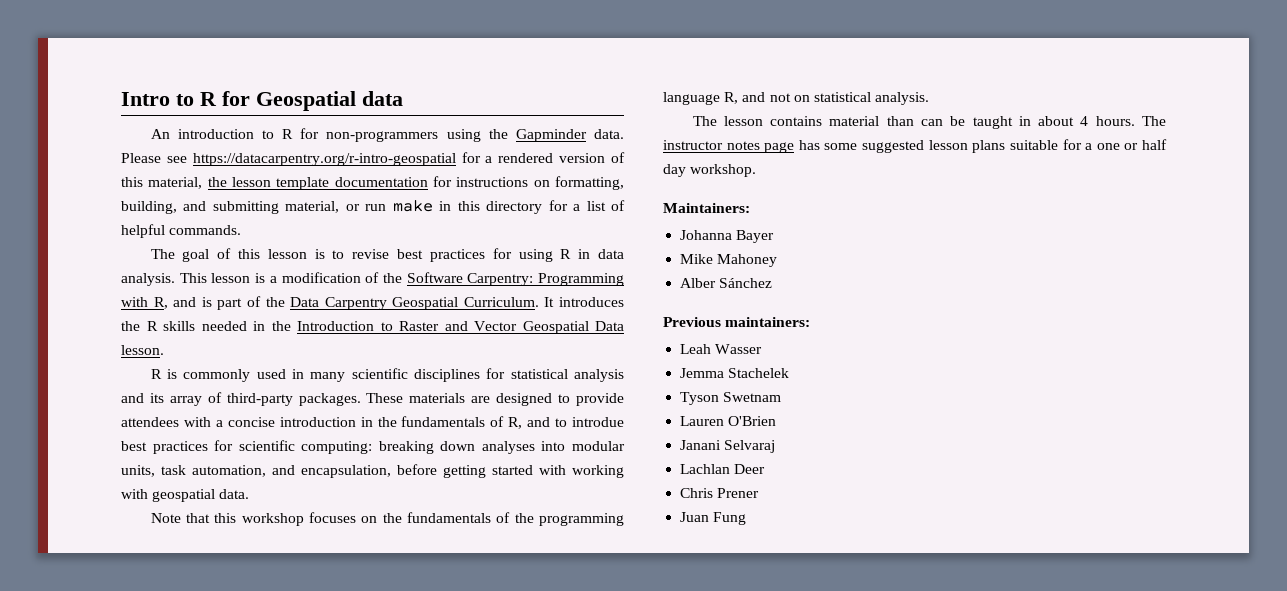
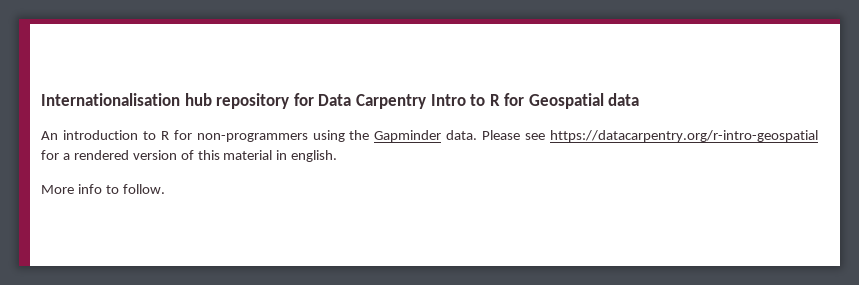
- Intro to R for Geospatial data
+ Internationalisation hub repository for Data Carpentry Intro to R for Geospatial data
- Please see https://datacarpentry.org/r-intro-geospatial for a rendered version of this material, the lesson template documentation for instructions on formatting, building, and submitting material, or run make in this directory for a list of helpful commands.
- The goal of this lesson is to revise best practices for using R in data analysis. This lesson is a modification of the Software Carpentry: Programming with R, and is part of the Data Carpentry Geospatial Curriculum. It introduces the R skills needed in the Introduction to Raster and Vector Geospatial Data lesson.
- R is commonly used in many scientific disciplines for statistical analysis and its array of third-party packages. These materials are designed to provide attendees with a concise introduction in the fundamentals of R, and to introdue best practices for scientific computing: breaking down analyses into modular units, task automation, and encapsulation, before getting started with working with geospatial data.
- Note that this workshop focuses on the fundamentals of the programming language R, and not on statistical analysis.
- The lesson contains material than can be taught in about 4 hours. The instructor notes page has some suggested lesson plans suitable for a one or half day workshop.
- Maintainers:
- Johanna Bayer
- Mike Mahoney
- Alber Sánchez
- Previous maintainers:
- Leah Wasser
- Jemma Stachelek
- Tyson Swetnam
- Lauren O'Brien
- Janani Selvaraj
- Lachlan Deer
- Chris Prener
- Juan Fung
+ Please see https://datacarpentry.org/r-intro-geospatial for a rendered version of this material in english.
+ More info to follow.

